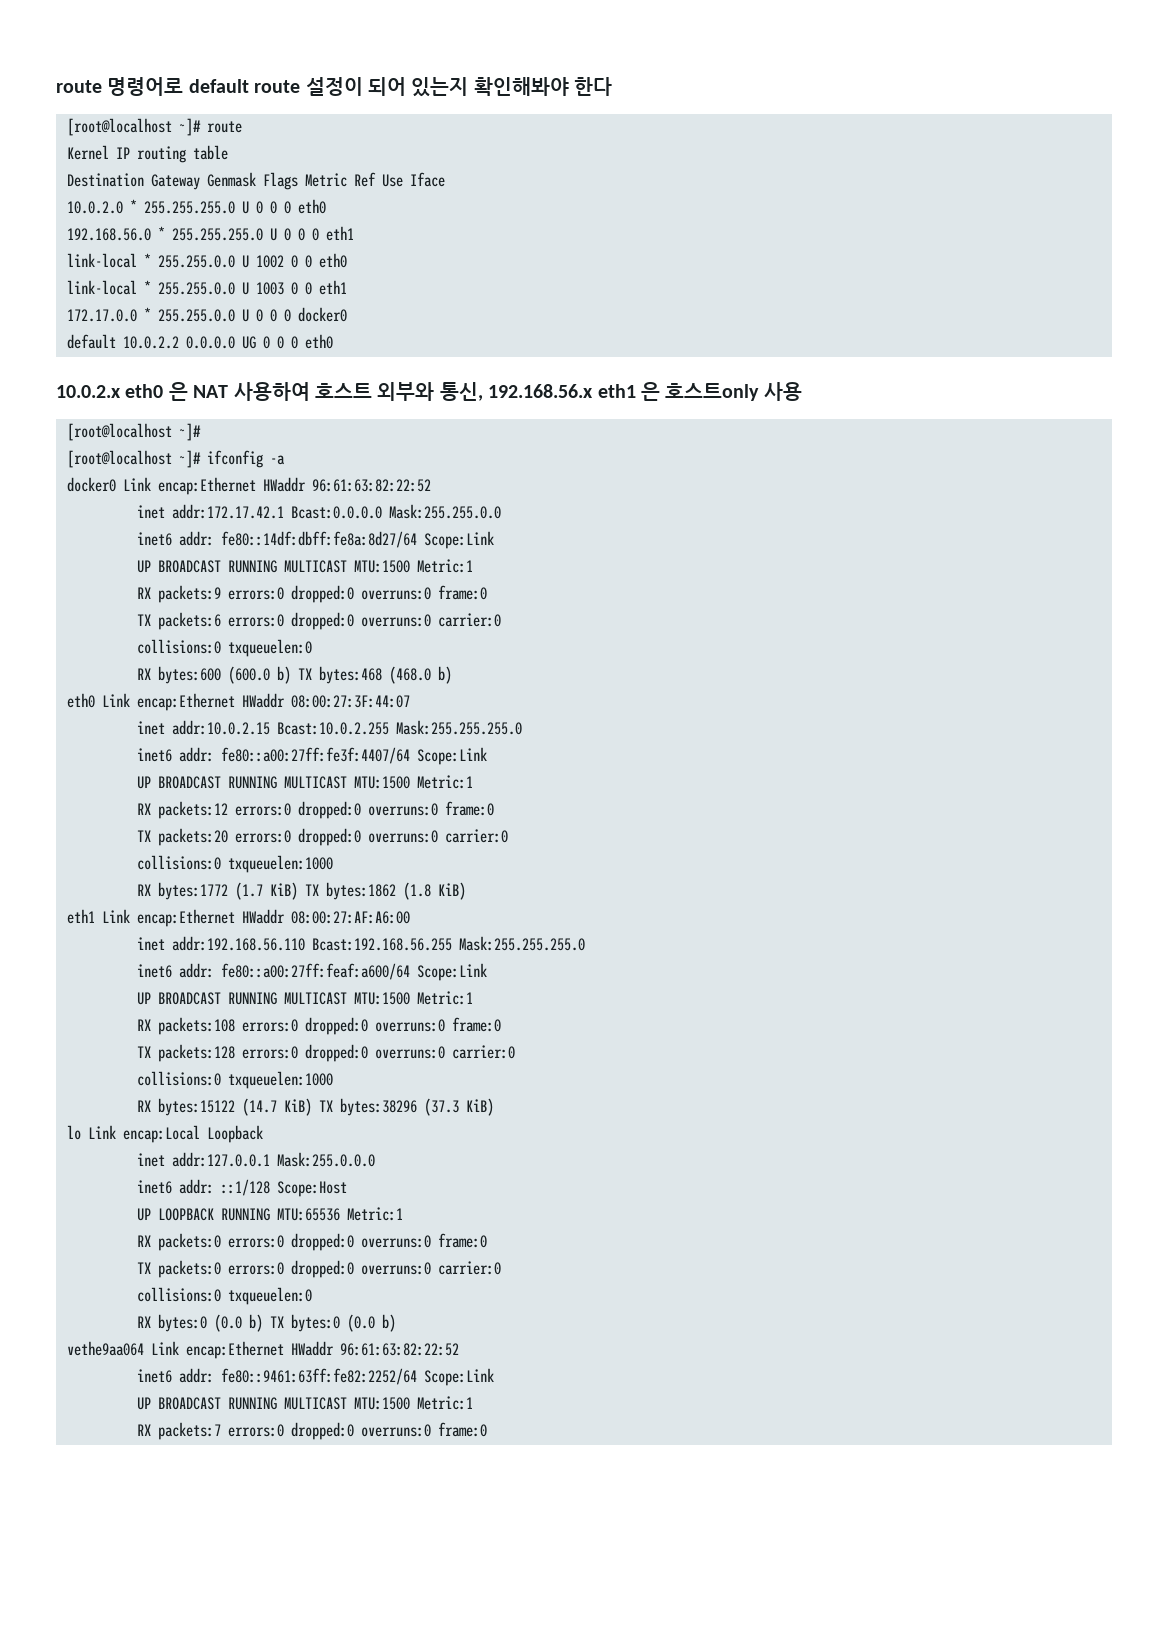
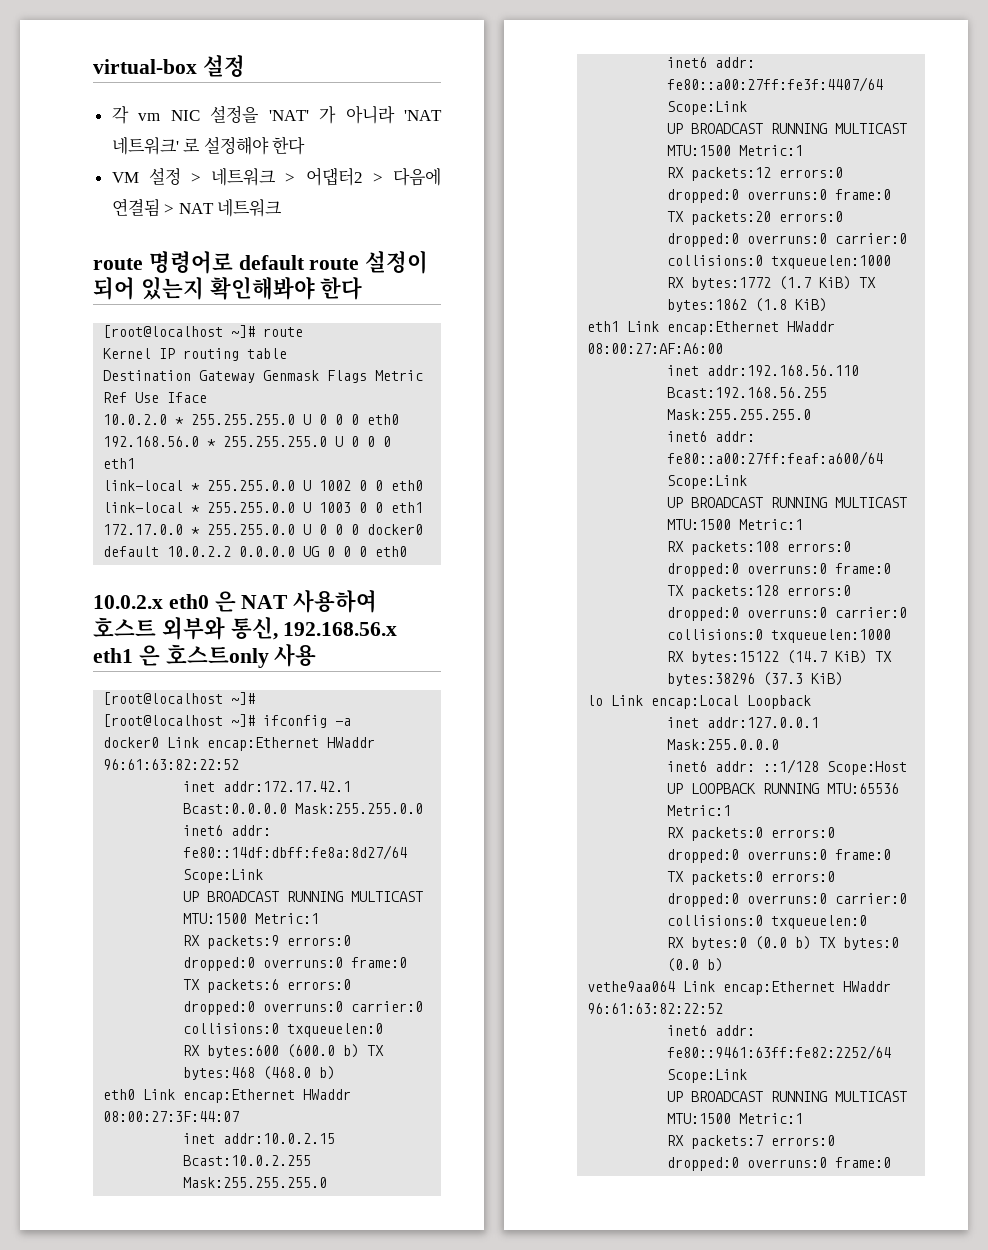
+ virtual-box 설정
+ 각 vm NIC 설정을 'NAT' 가 아니라 'NAT 네트워크' 로 설정해야 한다
+ VM 설정 > 네트워크 > 어댑터2 > 다음에 연결됨 > NAT 네트워크

